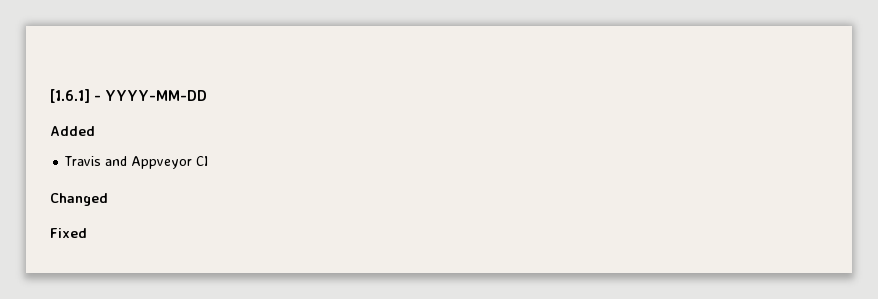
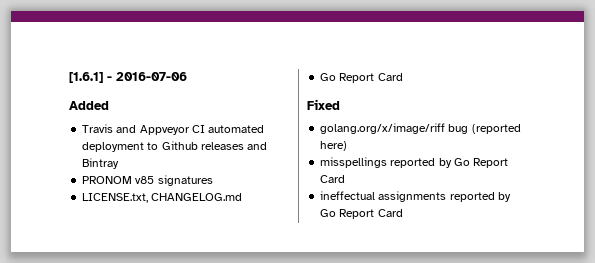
- [1.6.1] - YYYY-MM-DD
+ [1.6.1] - 2016-07-06
- Travis and Appveyor CI
- Changed
+ Travis and Appveyor CI automated deployment to Github releases and Bintray
+ PRONOM v85 signatures
+ LICENSE.txt, CHANGELOG.md
+ Go Report Card
  Fixed
+ golang.org/x/image/riff bug (reported here)
+ misspellings reported by Go Report Card
+ ineffectual assignments reported by Go Report Card

